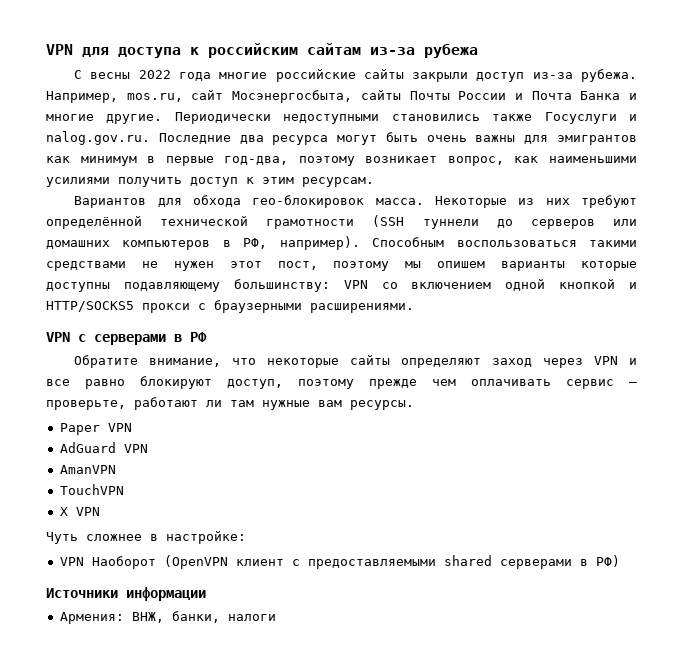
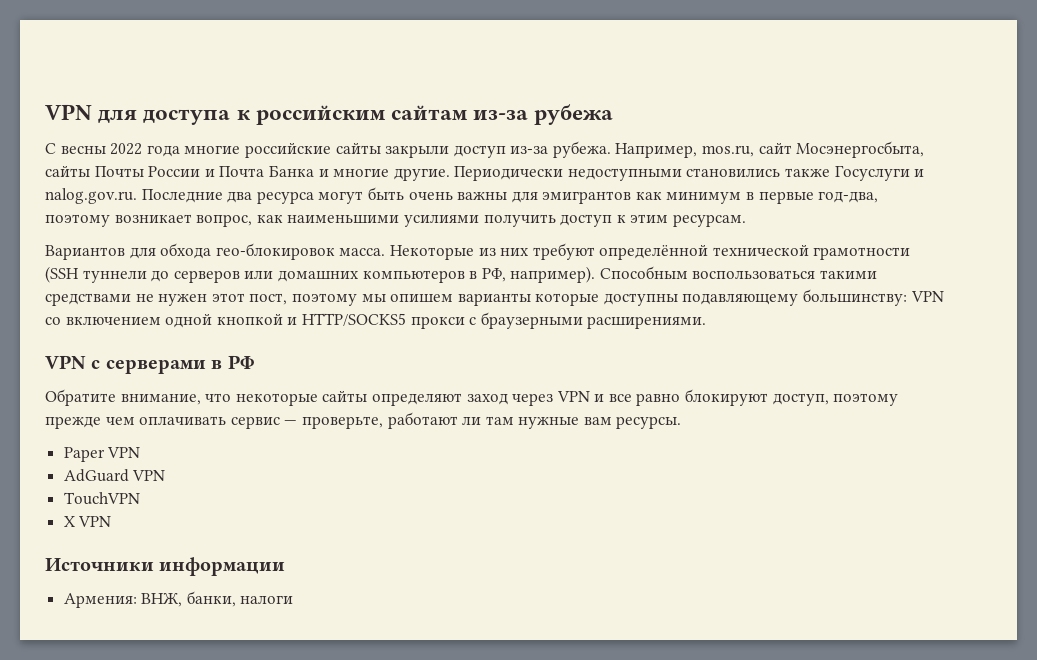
- AmanVPN
- Чуть сложнее в настройке:
- VPN Наоборот (OpenVPN клиент с предоставляемыми shared серверами в РФ)

